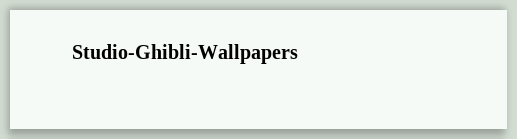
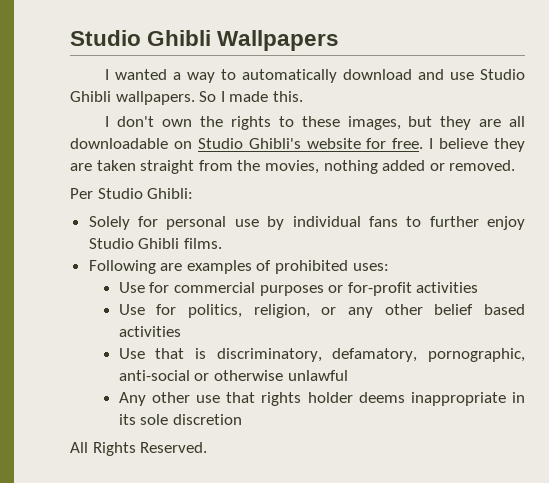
- Studio-Ghibli-Wallpapers
+ Studio Ghibli Wallpapers
+ I wanted a way to automatically download and use Studio Ghibli wallpapers. So I made this.
+ I don't own the rights to these images, but they are all downloadable on Studio Ghibli's website for free. I believe they are taken straight from the movies, nothing added or removed.
+ Per Studio Ghibli:
+ Solely for personal use by individual fans to further enjoy Studio Ghibli films.
+ Following are examples of prohibited uses:
+ Use for commercial purposes or for-profit activities
+ Use for politics, religion, or any other belief based activities
+ Use that is discriminatory, defamatory, pornographic, anti-social or otherwise unlawful
+ Any other use that rights holder deems inappropriate in its sole discretion
+ All Rights Reserved.

